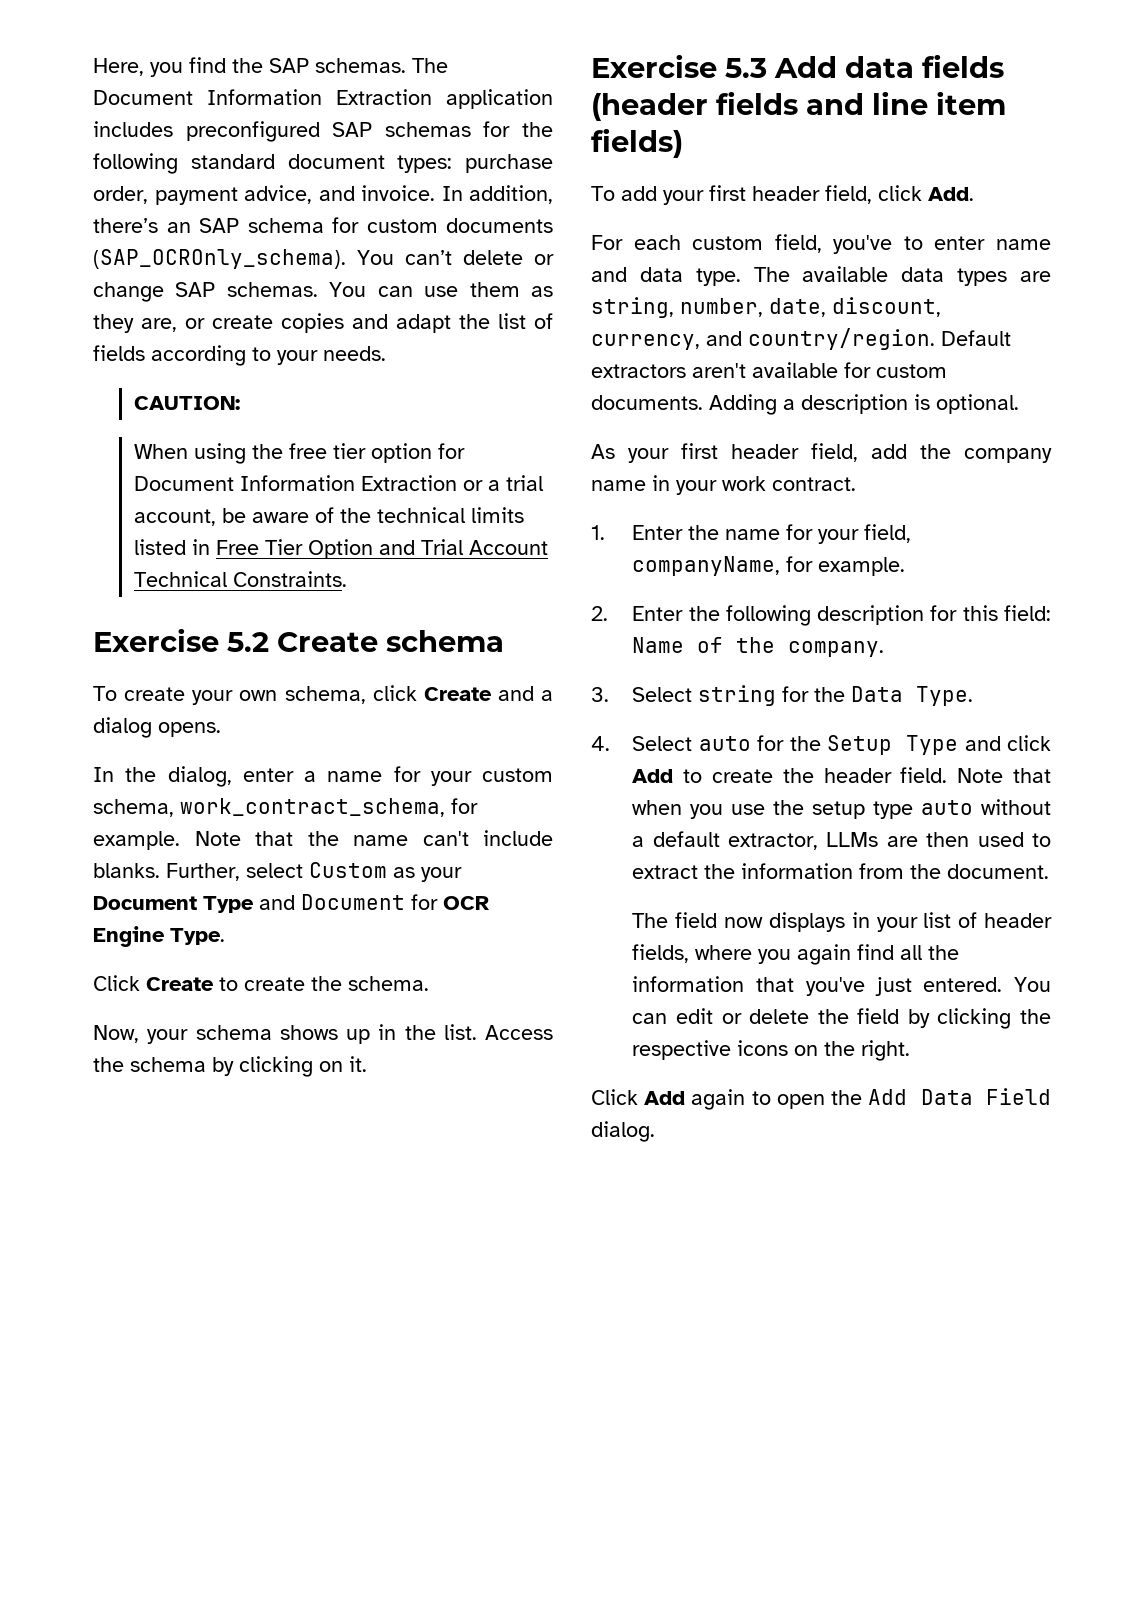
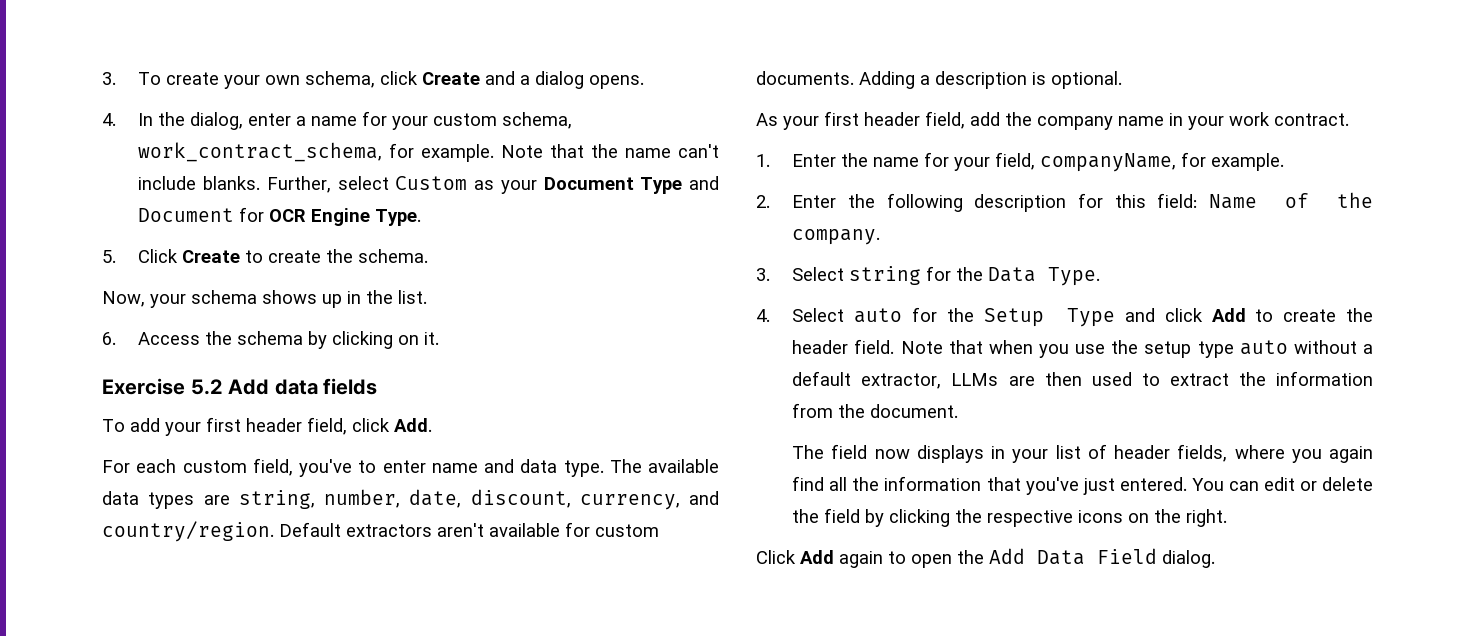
- Here, you find the SAP schemas. The Document Information Extraction application includes preconfigured SAP schemas for the following standard document types: purchase order, payment advice, and invoice. In addition, there’s an SAP schema for custom documents (SAP_OCROnly_schema). You can’t delete or change SAP schemas. You can use them as they are, or create copies and adapt the list of fields according to your needs.
- CAUTION:
- When using the free tier option for Document Information Extraction or a trial account, be aware of the technical limits listed in Free Tier Option and Trial Account Technical Constraints.
- Exercise 5.2 Create schema
- To create your own schema, click Create and a dialog opens.
+ 3. To create your own schema, click Create and a dialog opens.
- In the dialog, enter a name for your custom schema, work_contract_schema, for example.
+ 4. In the dialog, enter a name for your custom schema, work_contract_schema, for example.
- Click Create to create the schema.
+ 5. Click Create to create the schema.
- Now, your schema shows up in the list. Access the schema by clicking on it.
+ Now, your schema shows up in the list.
+ 6. Access the schema by clicking on it.
- Exercise 5.3 Add data fields (header fields and line item fields)
+ Exercise 5.2 Add data fields

